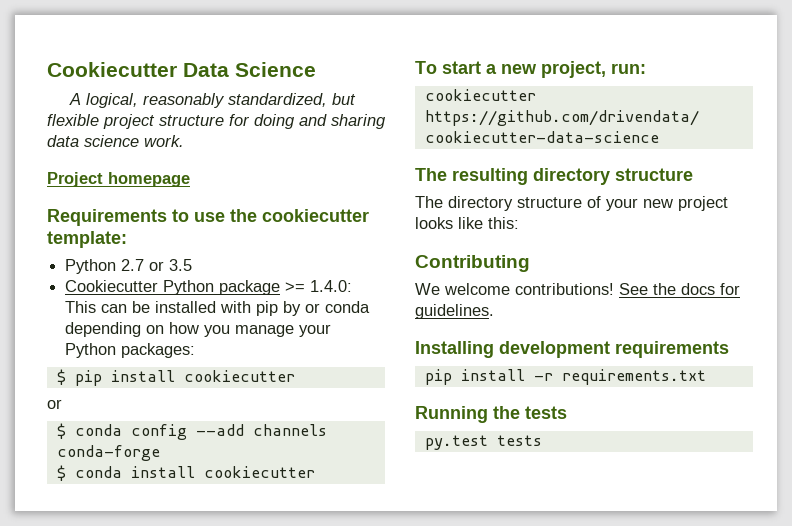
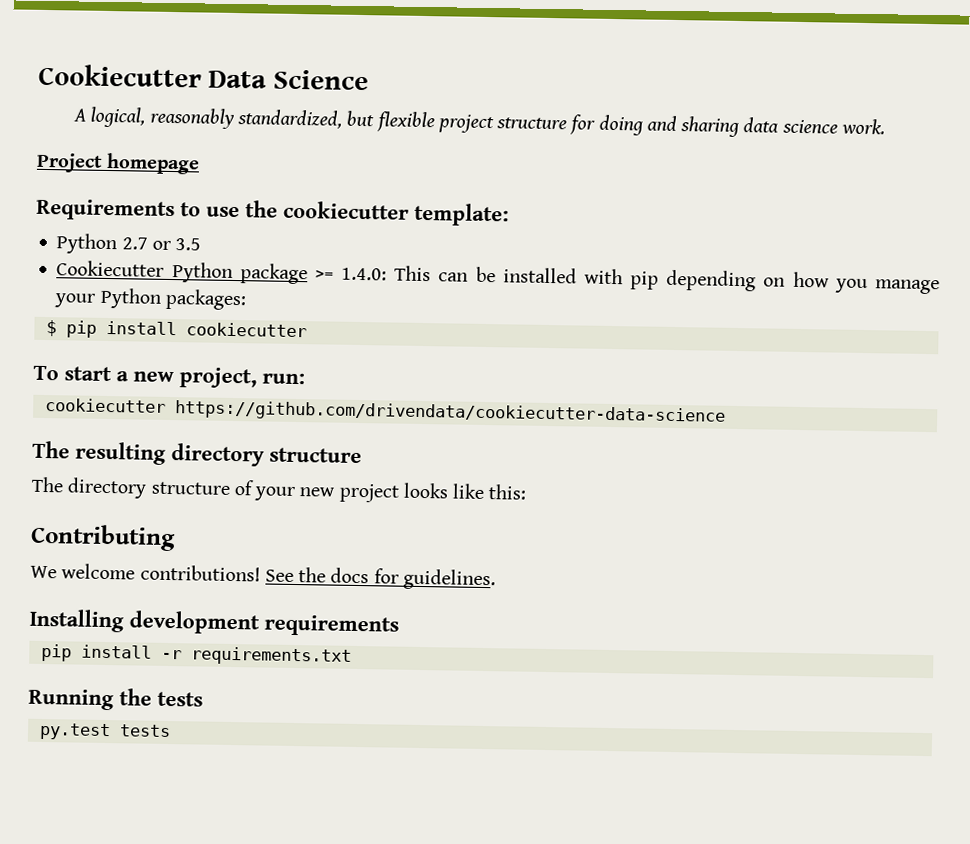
- Cookiecutter Python package >= 1.4.0: This can be installed with pip by or conda depending on how you manage your Python packages:
+ Cookiecutter Python package >= 1.4.0: This can be installed with pip depending on how you manage your Python packages:
  $ pip install cookiecutter
- or
- $ conda config --add channels conda-forge
- $ conda install cookiecutter

